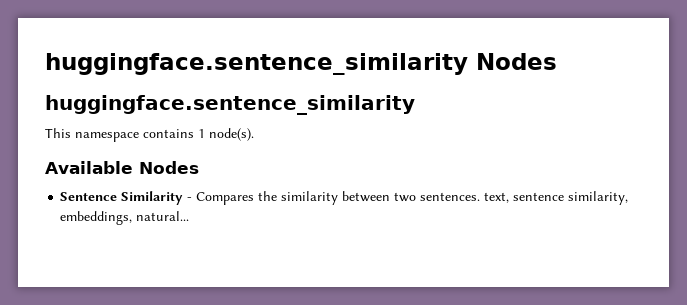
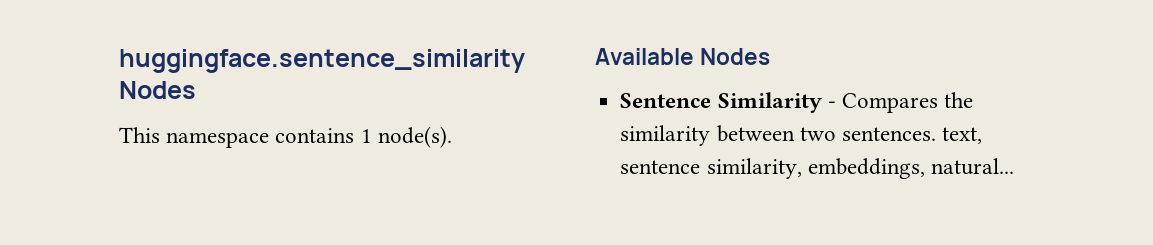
  huggingface.sentence_similarity Nodes
- huggingface.sentence_similarity

